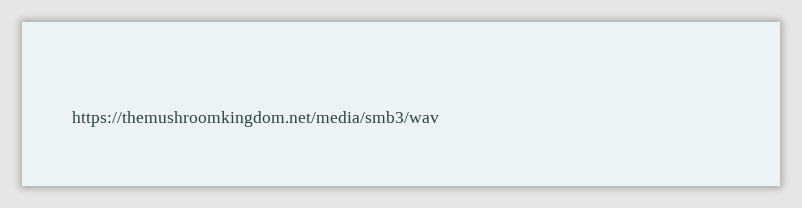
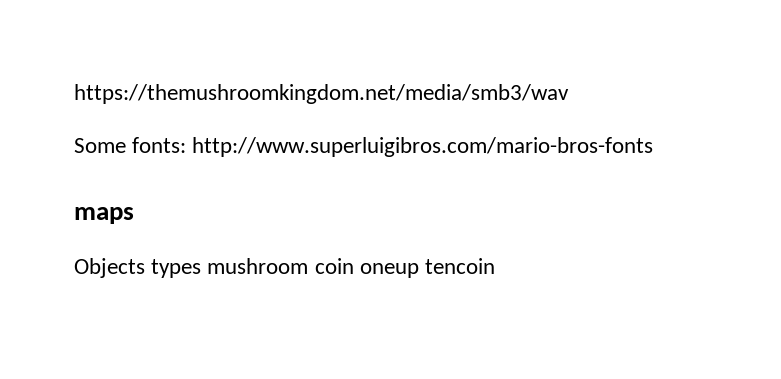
+ Some fonts: http://www.superluigibros.com/mario-bros-fonts
+ maps
+ Objects types mushroom coin oneup tencoin

